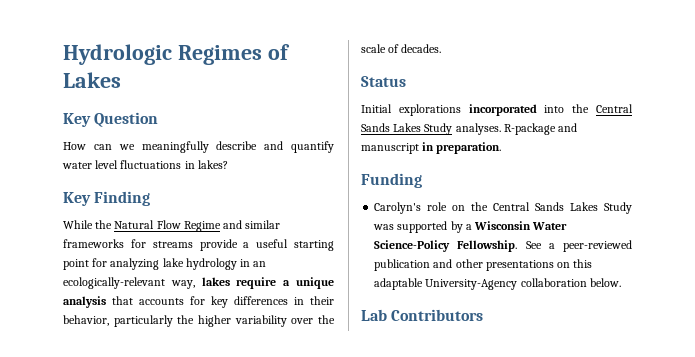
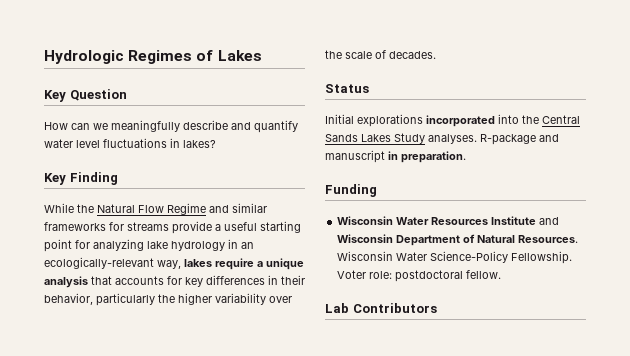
- Carolyn's role on the Central Sands Lakes Study was supported by a Wisconsin Water Science-Policy Fellowship. See a peer-reviewed publication and other presentations on this adaptable University-Agency collaboration below.
+ Wisconsin Water Resources Institute and Wisconsin Department of Natural Resources. Wisconsin Water Science-Policy Fellowship. Voter role: postdoctoral fellow.

